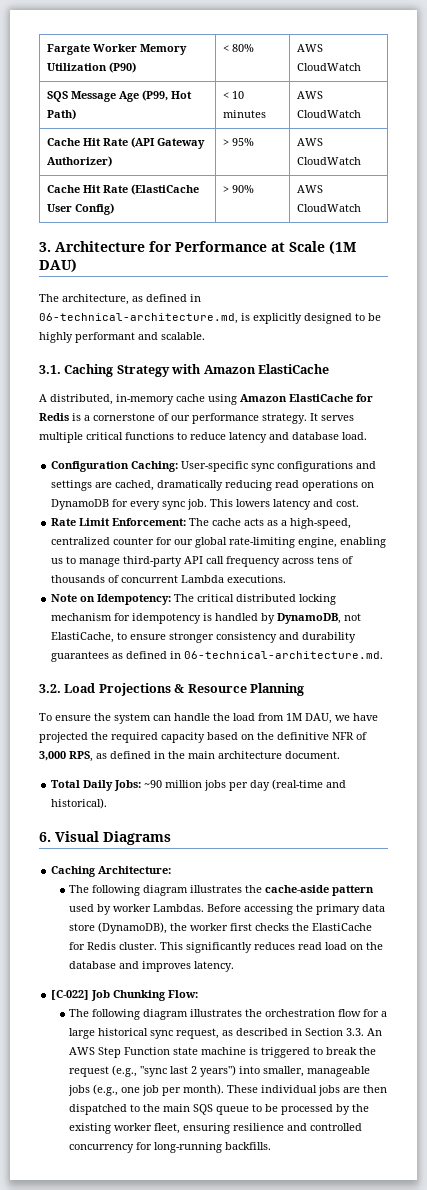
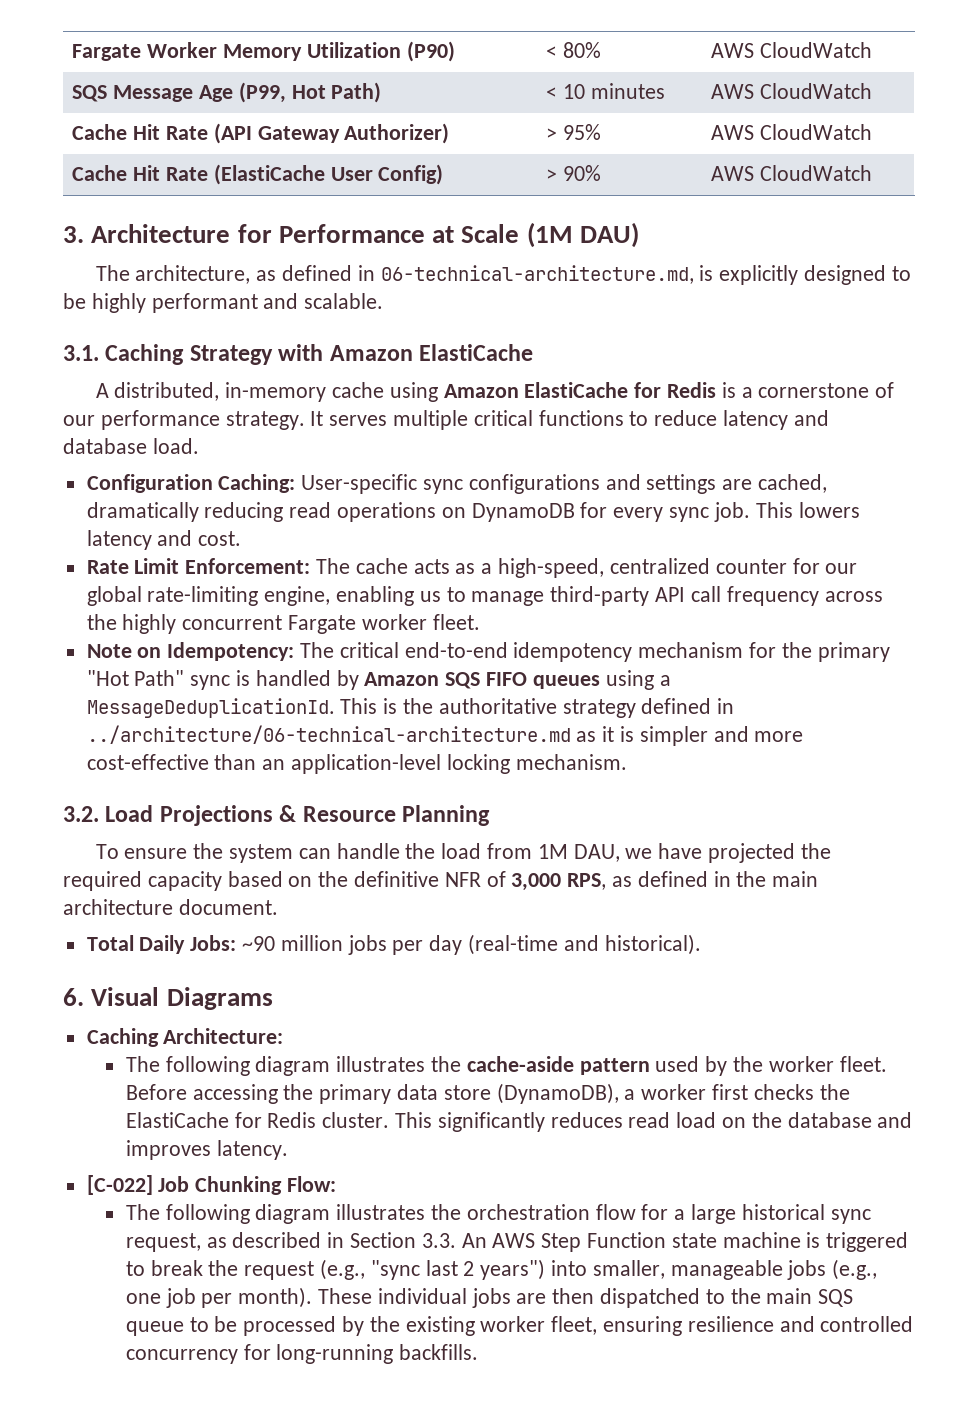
- Rate Limit Enforcement: The cache acts as a high-speed, centralized counter for our global rate-limiting engine, enabling us to manage third-party API call frequency across tens of thousands of concurrent Lambda executions.
+ Rate Limit Enforcement: The cache acts as a high-speed, centralized counter for our global rate-limiting engine, enabling us to manage third-party API call frequency across the highly concurrent Fargate worker fleet.
- Note on Idempotency: The critical distributed locking mechanism for idempotency is handled by DynamoDB, not ElastiCache, to ensure stronger consistency and durability guarantees as defined in 06-technical-architecture.md.
+ Note on Idempotency: The critical end-to-end idempotency mechanism for the primary "Hot Path" sync is handled by Amazon SQS FIFO queues using a MessageDeduplicationId. This is the authoritative strategy defined in ../architecture/06-technical-architecture.md as it is simpler and more cost-effective than an application-level locking mechanism.
- The following diagram illustrates the cache-aside pattern used by worker Lambdas.
+ The following diagram illustrates the cache-aside pattern used by the worker fleet.
- Before accessing the primary data store (DynamoDB), the worker first checks the ElastiCache for Redis cluster.
+ Before accessing the primary data store (DynamoDB), a worker first checks the ElastiCache for Redis cluster.

